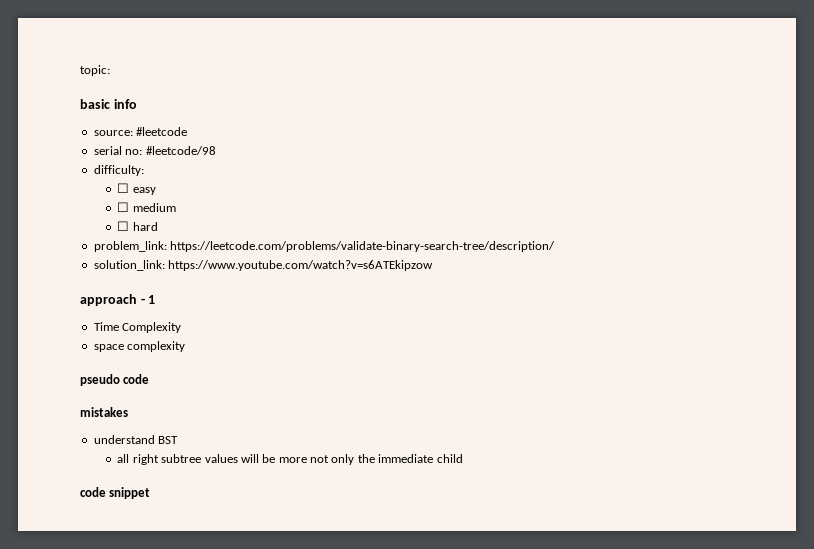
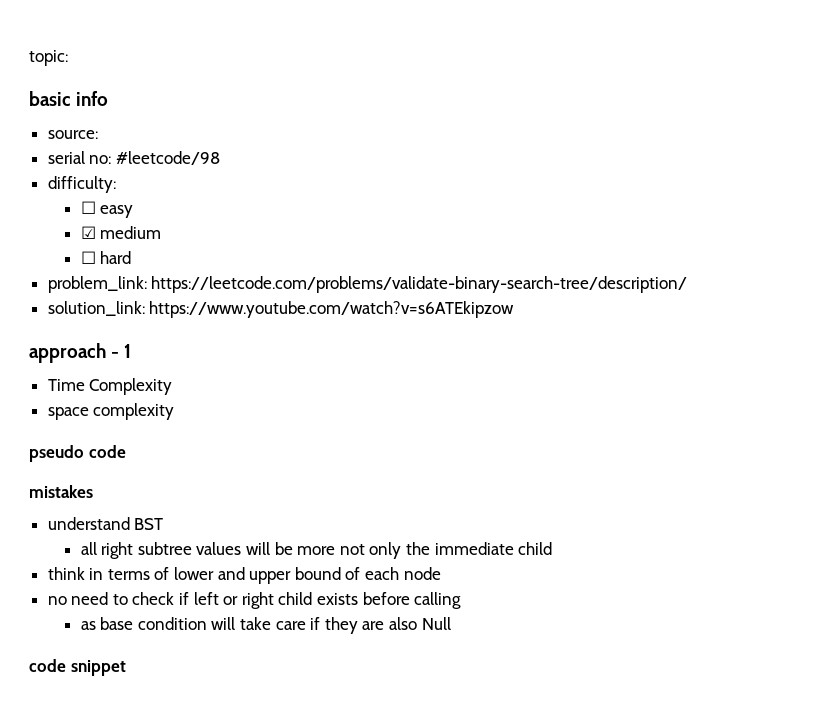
- source: #leetcode
+ source:
- ☐ medium
+ ☑ medium
+ think in terms of lower and upper bound of each node
+ no need to check if left or right child exists before calling
+ as base condition will take care if they are also Null

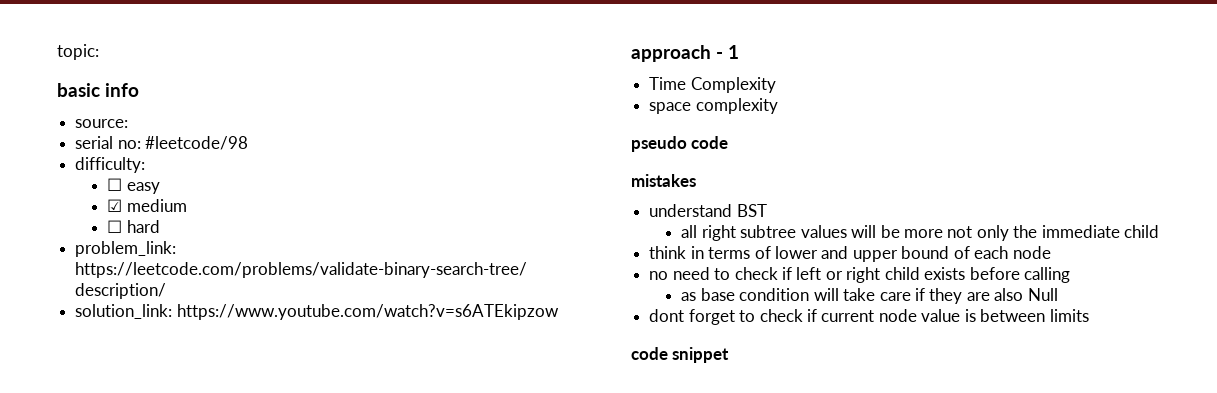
+ dont forget to check if current node value is between limits

